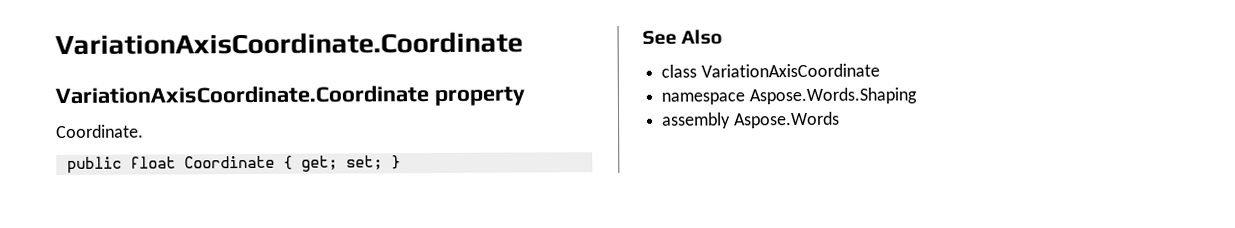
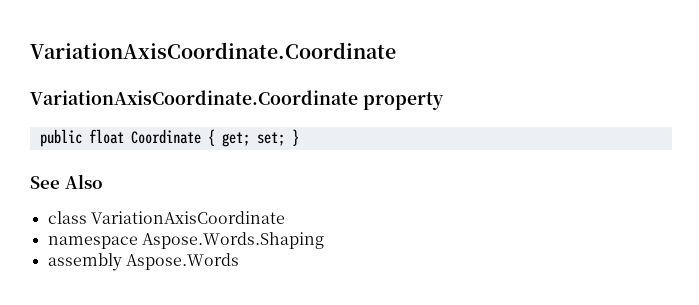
- Coordinate.

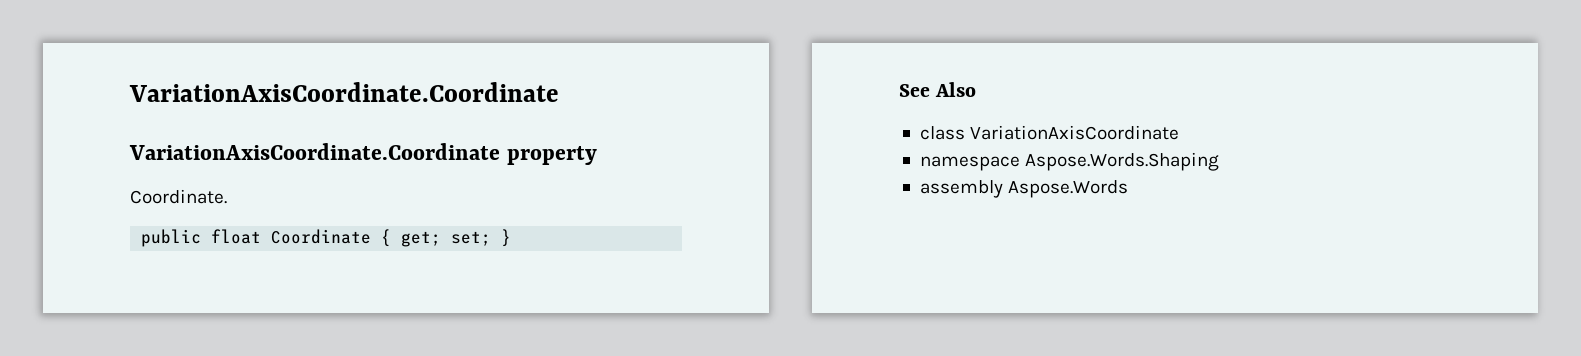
+ Coordinate.

